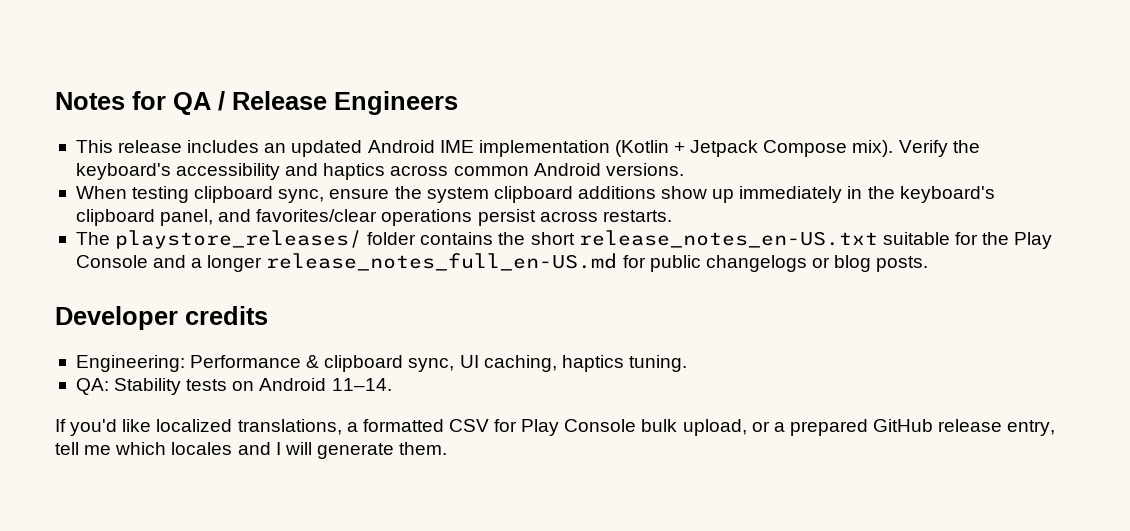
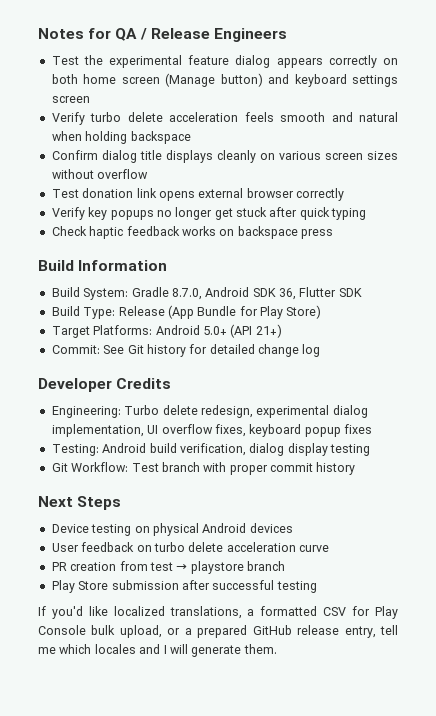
- This release includes an updated Android IME implementation (Kotlin + Jetpack Compose mix). Verify the keyboard's accessibility and haptics across common Android versions.
- When testing clipboard sync, ensure the system clipboard additions show up immediately in the keyboard's clipboard panel, and favorites/clear operations persist across restarts.
- The playstore_releases/ folder contains the short release_notes_en-US.txt suitable for the Play Console and a longer release_notes_full_en-US.md for public changelogs or blog posts.
+ Test the experimental feature dialog appears correctly on both home screen (Manage button) and keyboard settings screen
+ Verify turbo delete acceleration feels smooth and natural when holding backspace
+ Confirm dialog title displays cleanly on various screen sizes without overflow
+ Test donation link opens external browser correctly
+ Verify key popups no longer get stuck after quick typing
+ Check haptic feedback works on backspace press
+ Build Information
+ Build System: Gradle 8.7.0, Android SDK 36, Flutter SDK
+ Build Type: Release (App Bundle for Play Store)
+ Target Platforms: Android 5.0+ (API 21+)
+ Commit: See Git history for detailed change log
- Developer credits
+ Developer Credits
- Engineering: Performance & clipboard sync, UI caching, haptics tuning.
- QA: Stability tests on Android 11–14.
+ Engineering: Turbo delete redesign, experimental dialog implementation, UI overflow fixes, keyboard popup fixes
+ Testing: Android build verification, dialog display testing
+ Git Workflow: Test branch with proper commit history
+ Next Steps
+ Device testing on physical Android devices
+ User feedback on turbo delete acceleration curve
+ PR creation from test → playstore branch
+ Play Store submission after successful testing

